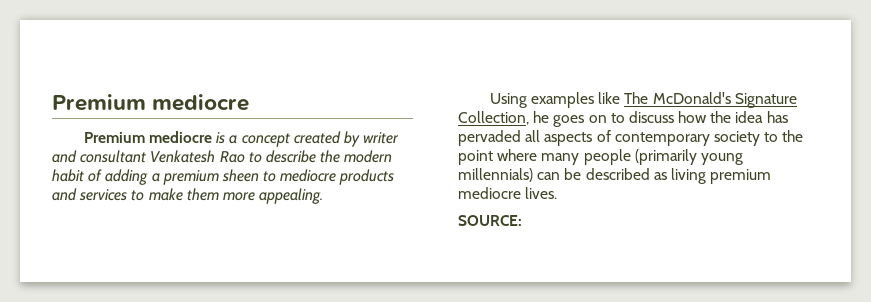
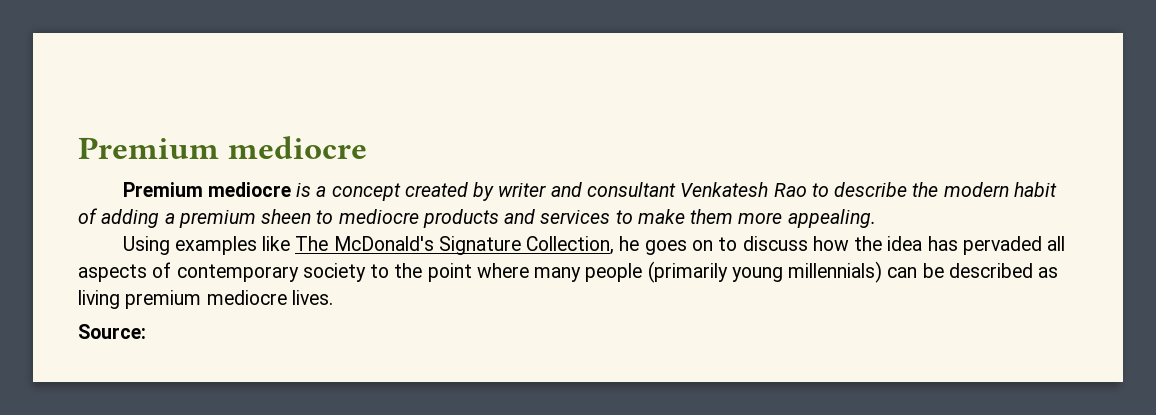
- SOURCE:
+ Source:

